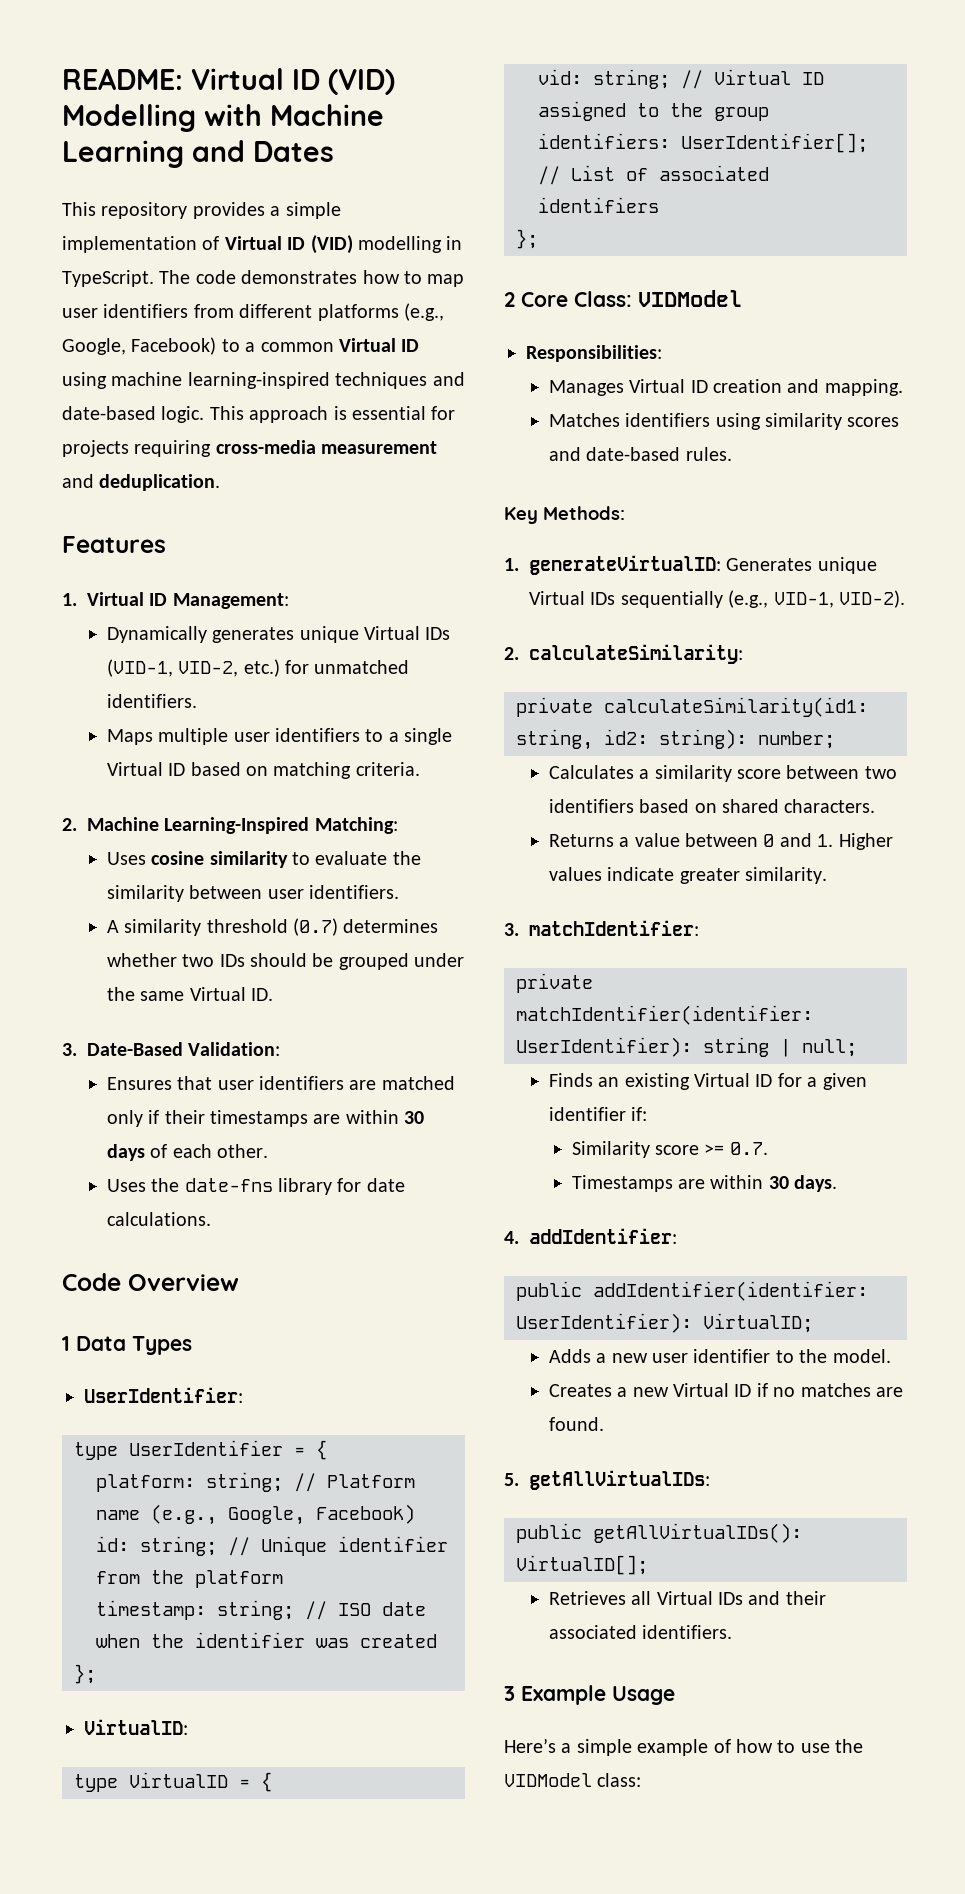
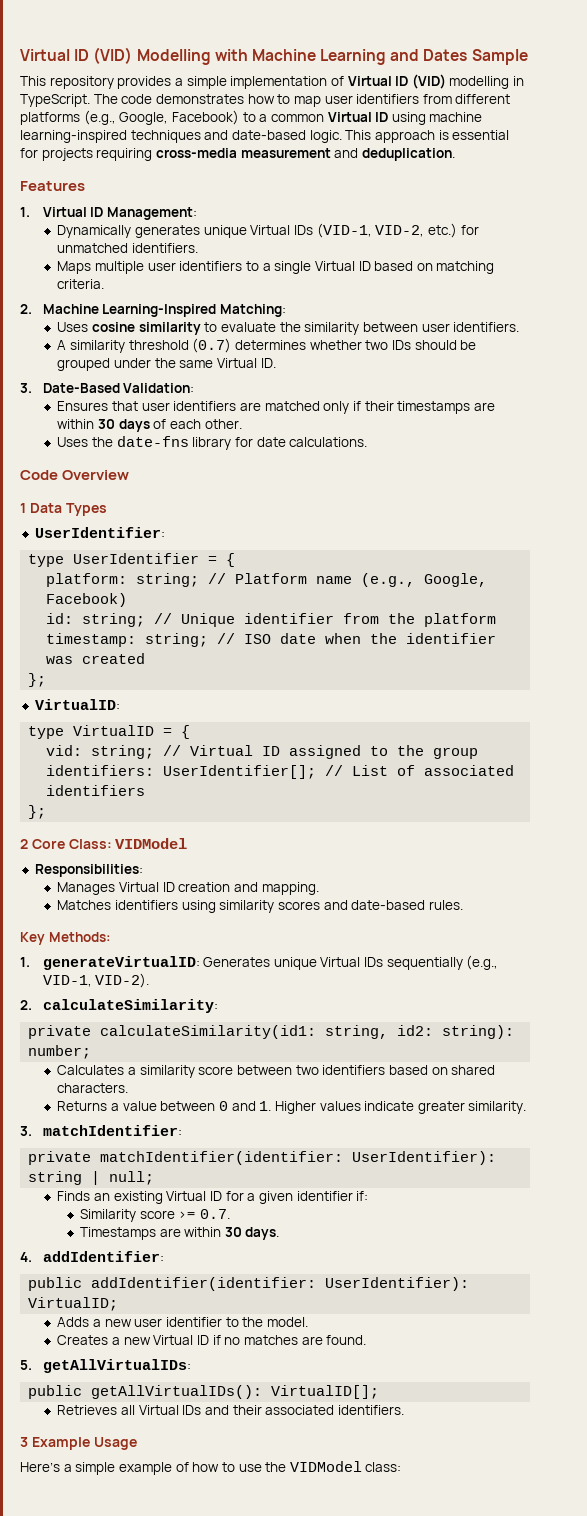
- README: Virtual ID (VID) Modelling with Machine Learning and Dates
+ Virtual ID (VID) Modelling with Machine Learning and Dates Sample

